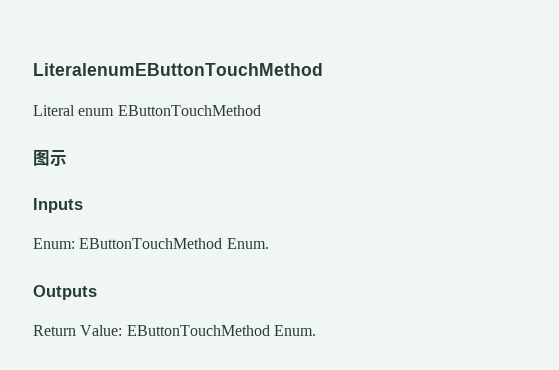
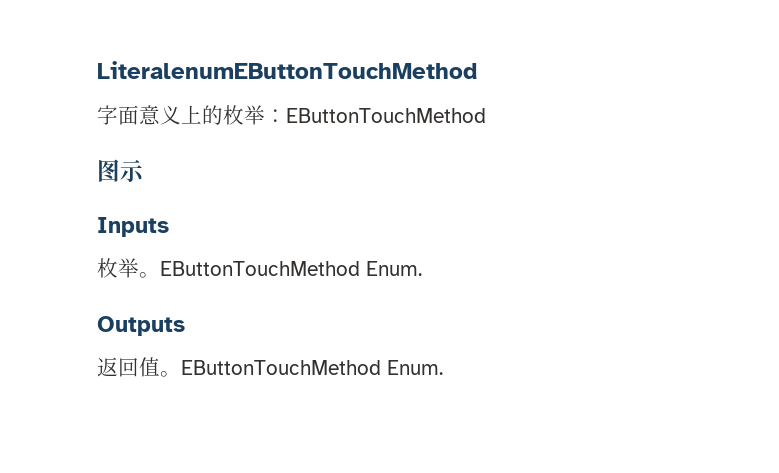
- Literal enum EButtonTouchMethod
+ 字面意义上的枚举：EButtonTouchMethod
- Enum: EButtonTouchMethod Enum.
+ 枚举。EButtonTouchMethod Enum.
- Return Value: EButtonTouchMethod Enum.
+ 返回值。EButtonTouchMethod Enum.

